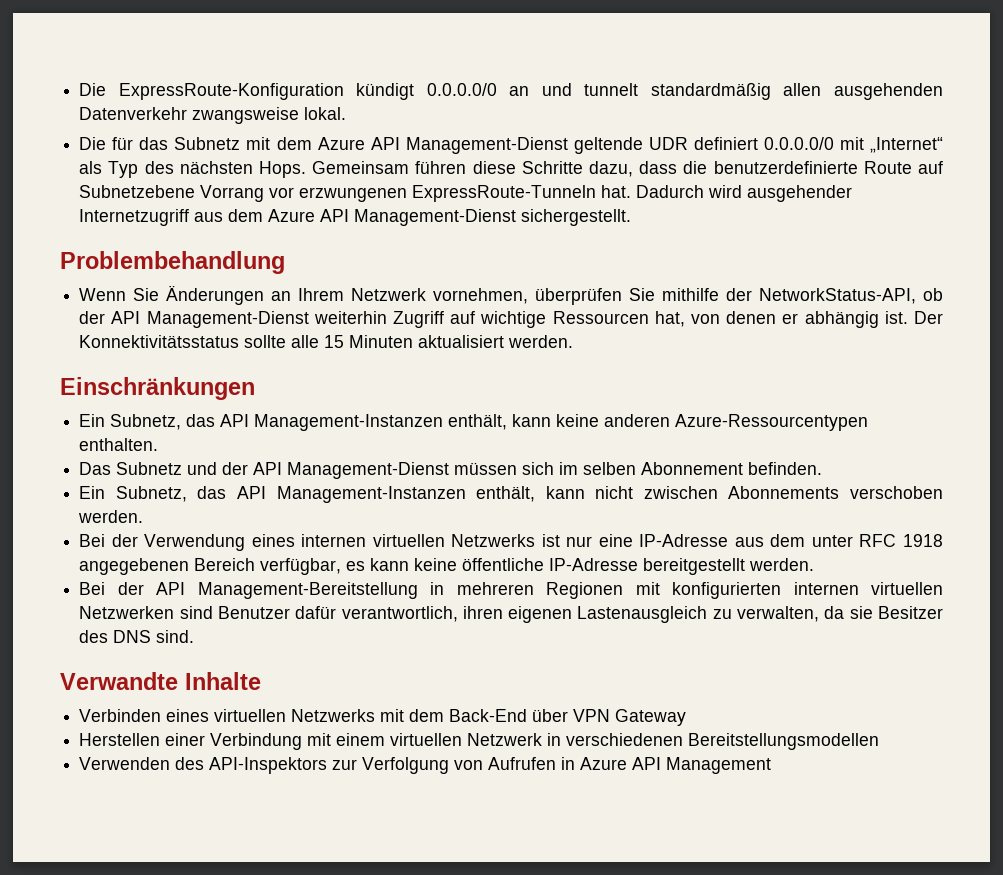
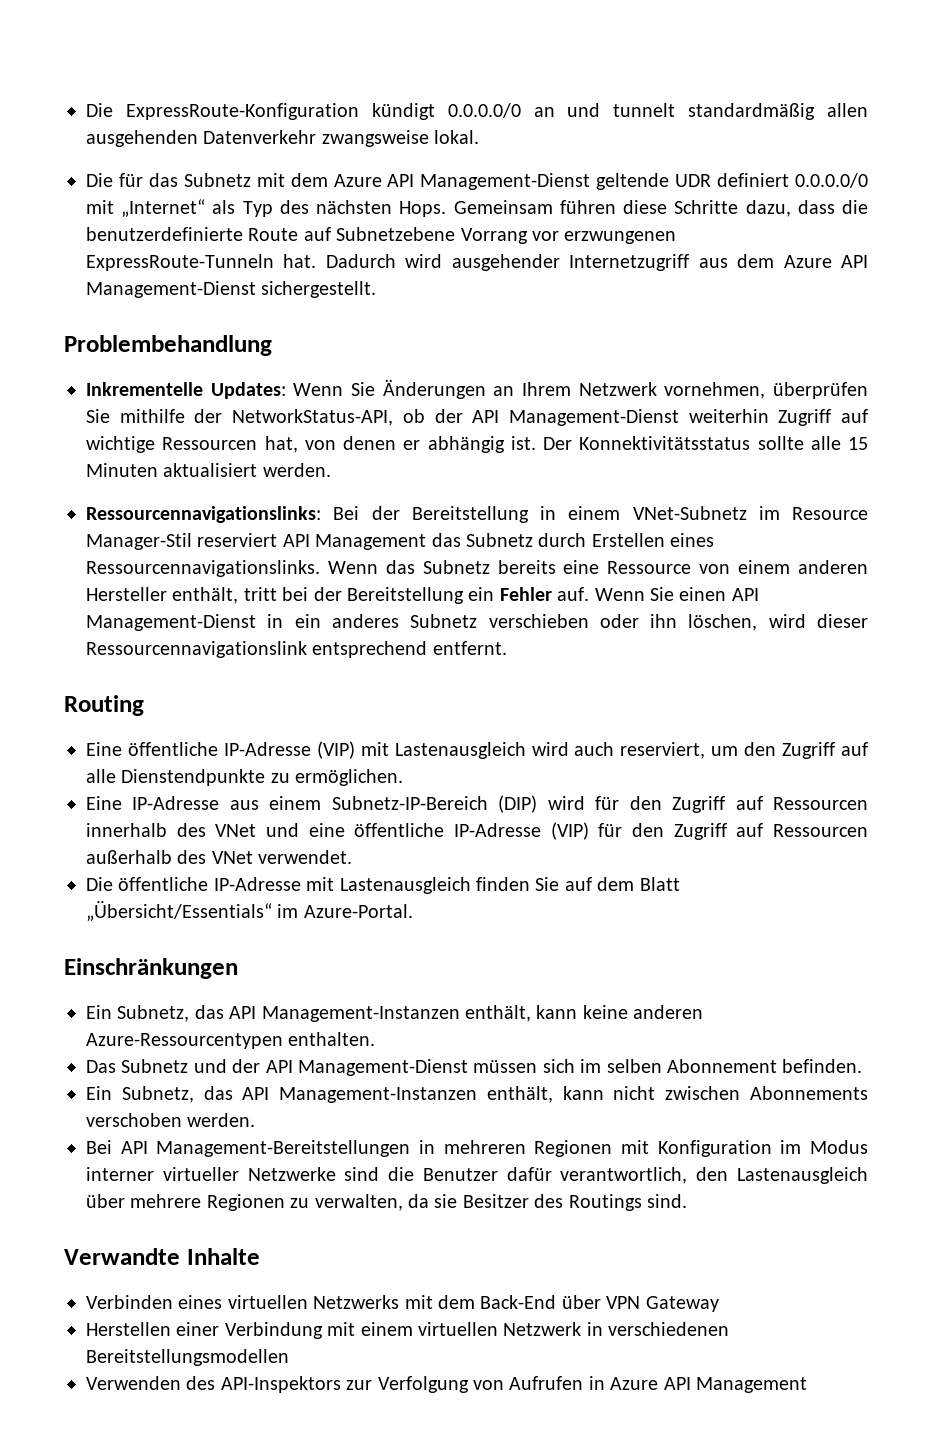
- Wenn Sie Änderungen an Ihrem Netzwerk vornehmen, überprüfen Sie mithilfe der NetworkStatus-API, ob der API Management-Dienst weiterhin Zugriff auf wichtige Ressourcen hat, von denen er abhängig ist.
+ Inkrementelle Updates: Wenn Sie Änderungen an Ihrem Netzwerk vornehmen, überprüfen Sie mithilfe der NetworkStatus-API, ob der API Management-Dienst weiterhin Zugriff auf wichtige Ressourcen hat, von denen er abhängig ist.
+ Ressourcennavigationslinks: Bei der Bereitstellung in einem VNet-Subnetz im Resource Manager-Stil reserviert API Management das Subnetz durch Erstellen eines Ressourcennavigationslinks. Wenn das Subnetz bereits eine Ressource von einem anderen Hersteller enthält, tritt bei der Bereitstellung ein Fehler auf. Wenn Sie einen API Management-Dienst in ein anderes Subnetz verschieben oder ihn löschen, wird dieser Ressourcennavigationslink entsprechend entfernt.
+ Routing
+ Eine öffentliche IP-Adresse (VIP) mit Lastenausgleich wird auch reserviert, um den Zugriff auf alle Dienstendpunkte zu ermöglichen.
+ Eine IP-Adresse aus einem Subnetz-IP-Bereich (DIP) wird für den Zugriff auf Ressourcen innerhalb des VNet und eine öffentliche IP-Adresse (VIP) für den Zugriff auf Ressourcen außerhalb des VNet verwendet.
+ Die öffentliche IP-Adresse mit Lastenausgleich finden Sie auf dem Blatt „Übersicht/Essentials“ im Azure-Portal.
- Bei der Verwendung eines internen virtuellen Netzwerks ist nur eine IP-Adresse aus dem unter RFC 1918 angegebenen Bereich verfügbar, es kann keine öffentliche IP-Adresse bereitgestellt werden.
- Bei der API Management-Bereitstellung in mehreren Regionen mit konfigurierten internen virtuellen Netzwerken sind Benutzer dafür verantwortlich, ihren eigenen Lastenausgleich zu verwalten, da sie Besitzer des DNS sind.
+ Bei API Management-Bereitstellungen in mehreren Regionen mit Konfiguration im Modus interner virtueller Netzwerke sind die Benutzer dafür verantwortlich, den Lastenausgleich über mehrere Regionen zu verwalten, da sie Besitzer des Routings sind.

